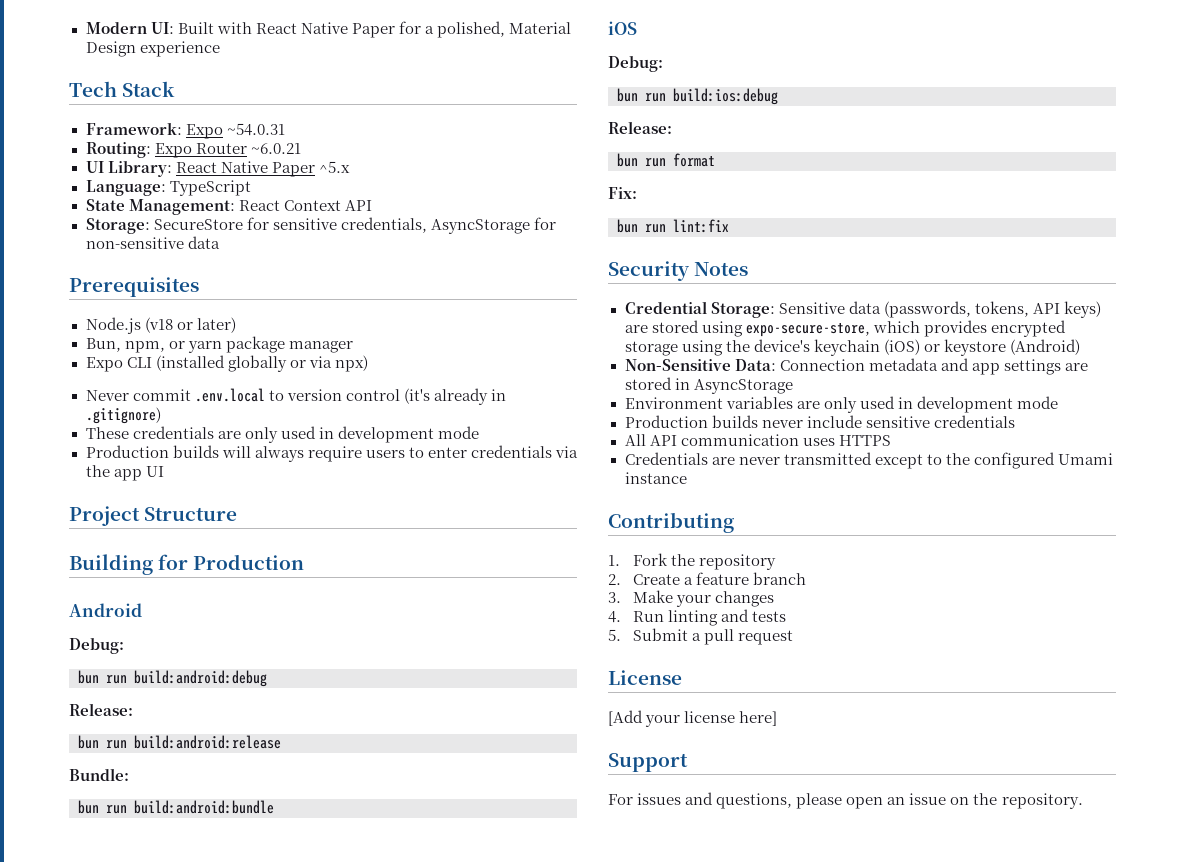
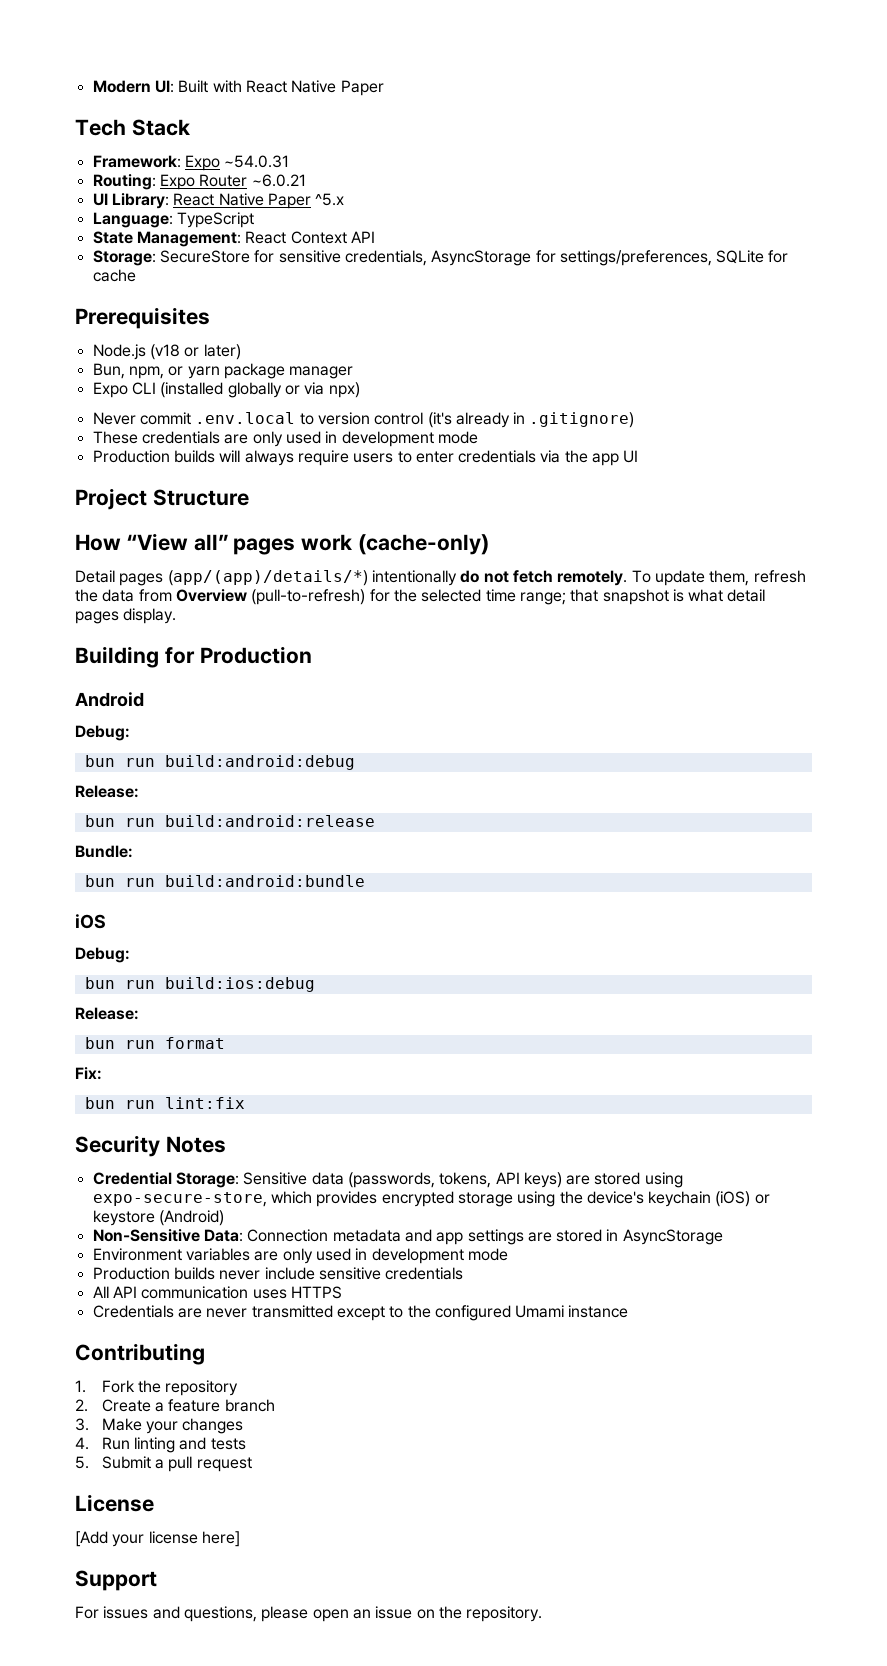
- Modern UI: Built with React Native Paper for a polished, Material Design experience
+ Modern UI: Built with React Native Paper
- Storage: SecureStore for sensitive credentials, AsyncStorage for non-sensitive data
+ Storage: SecureStore for sensitive credentials, AsyncStorage for settings/preferences, SQLite for cache
+ How “View all” pages work (cache-only)
+ Detail pages (app/(app)/details/*) intentionally do not fetch remotely. To update them, refresh the data from Overview (pull-to-refresh) for the selected time range; that snapshot is what detail pages display.

